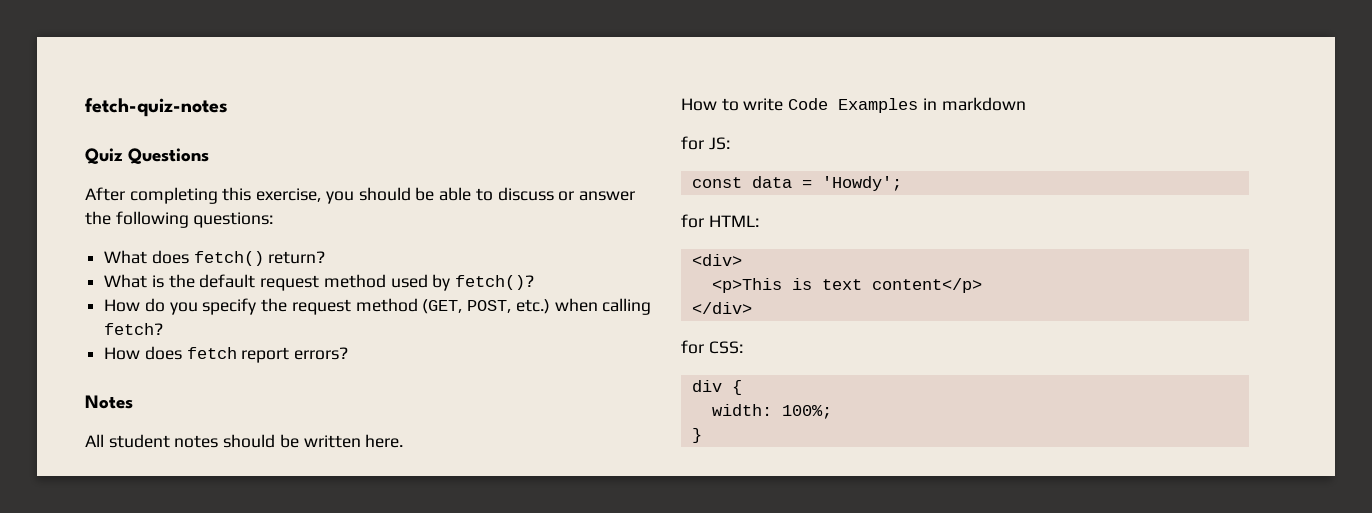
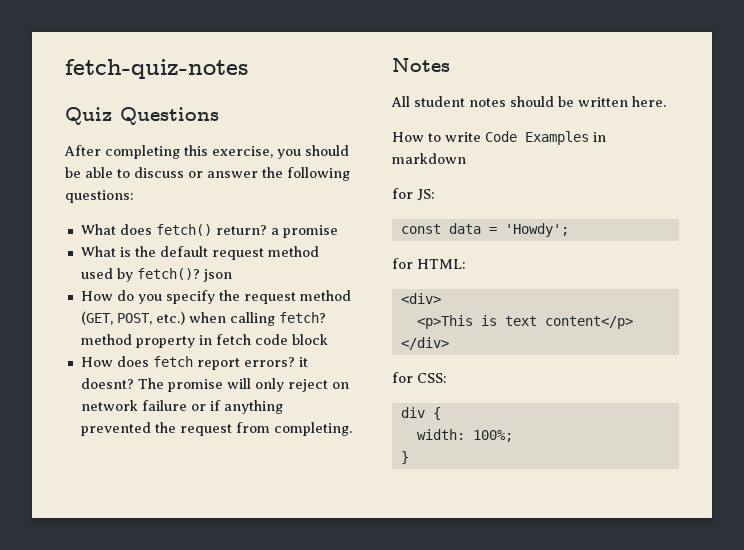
- What does fetch() return?
+ What does fetch() return? a promise
- What is the default request method used by fetch()?
+ What is the default request method used by fetch()? json
- How do you specify the request method (GET, POST, etc.) when calling fetch?
+ How do you specify the request method (GET, POST, etc.) when calling fetch? method property in fetch code block
- How does fetch report errors?
+ How does fetch report errors? it doesnt? The promise will only reject on network failure or if anything prevented the request from completing.

